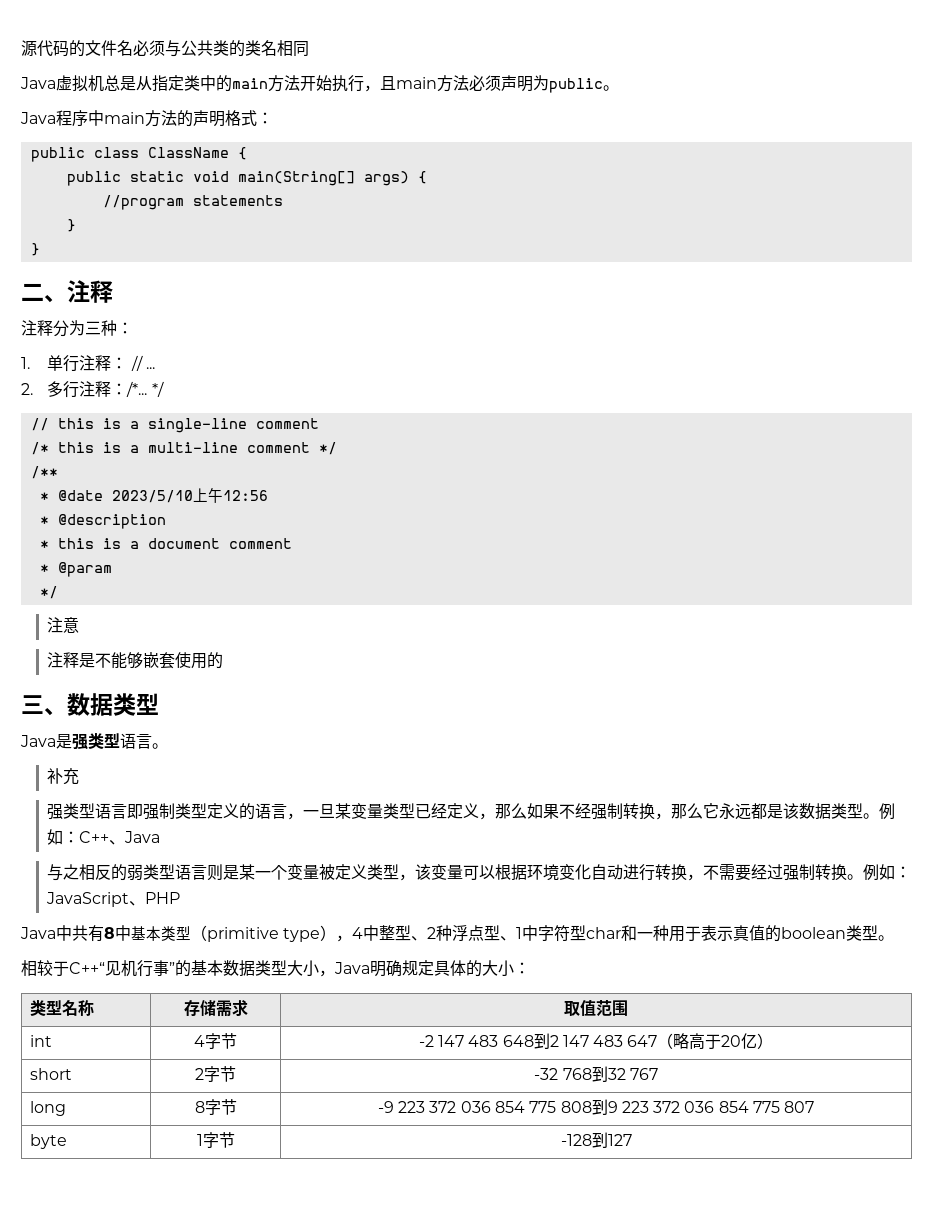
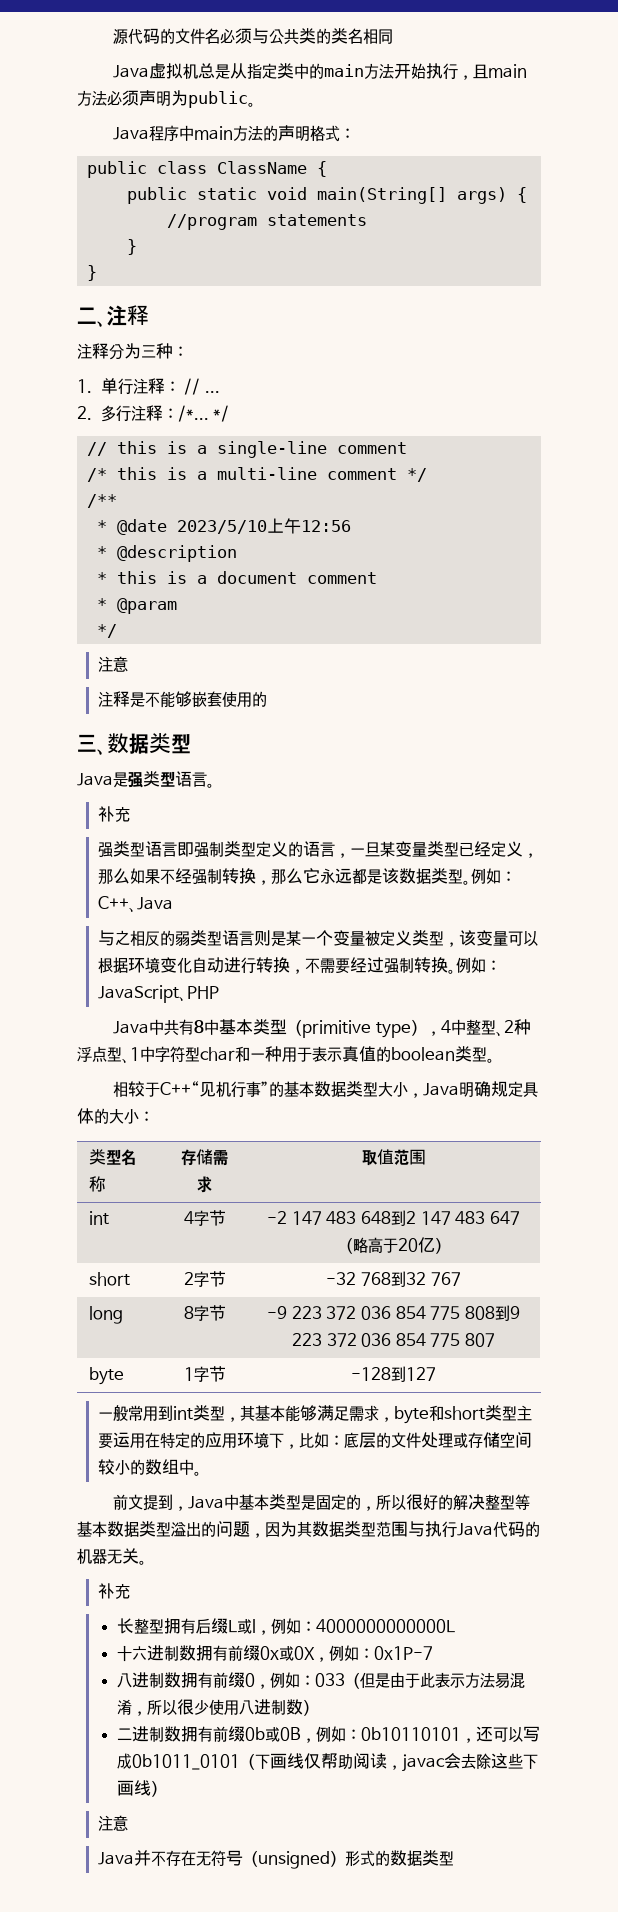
+ 一般常用到int类型，其基本能够满足需求，byte和short类型主要运用在特定的应用环境下，比如：底层的文件处理或存储空间较小的数组中。
+ 前文提到，Java中基本类型是固定的，所以很好的解决整型等基本数据类型溢出的问题，因为其数据类型范围与执行Java代码的机器无关。
+ 补充
+ 长整型拥有后缀L或l，例如：4000000000000L
+ 十六进制数拥有前缀0x或0X，例如：0x1P-7
+ 八进制数拥有前缀0，例如：033（但是由于此表示方法易混淆，所以很少使用八进制数）
+ 二进制数拥有前缀0b或0B，例如：0b10110101，还可以写成0b1011_0101（下画线仅帮助阅读，javac会去除这些下画线）
+ 注意
+ Java并不存在无符号（unsigned）形式的数据类型

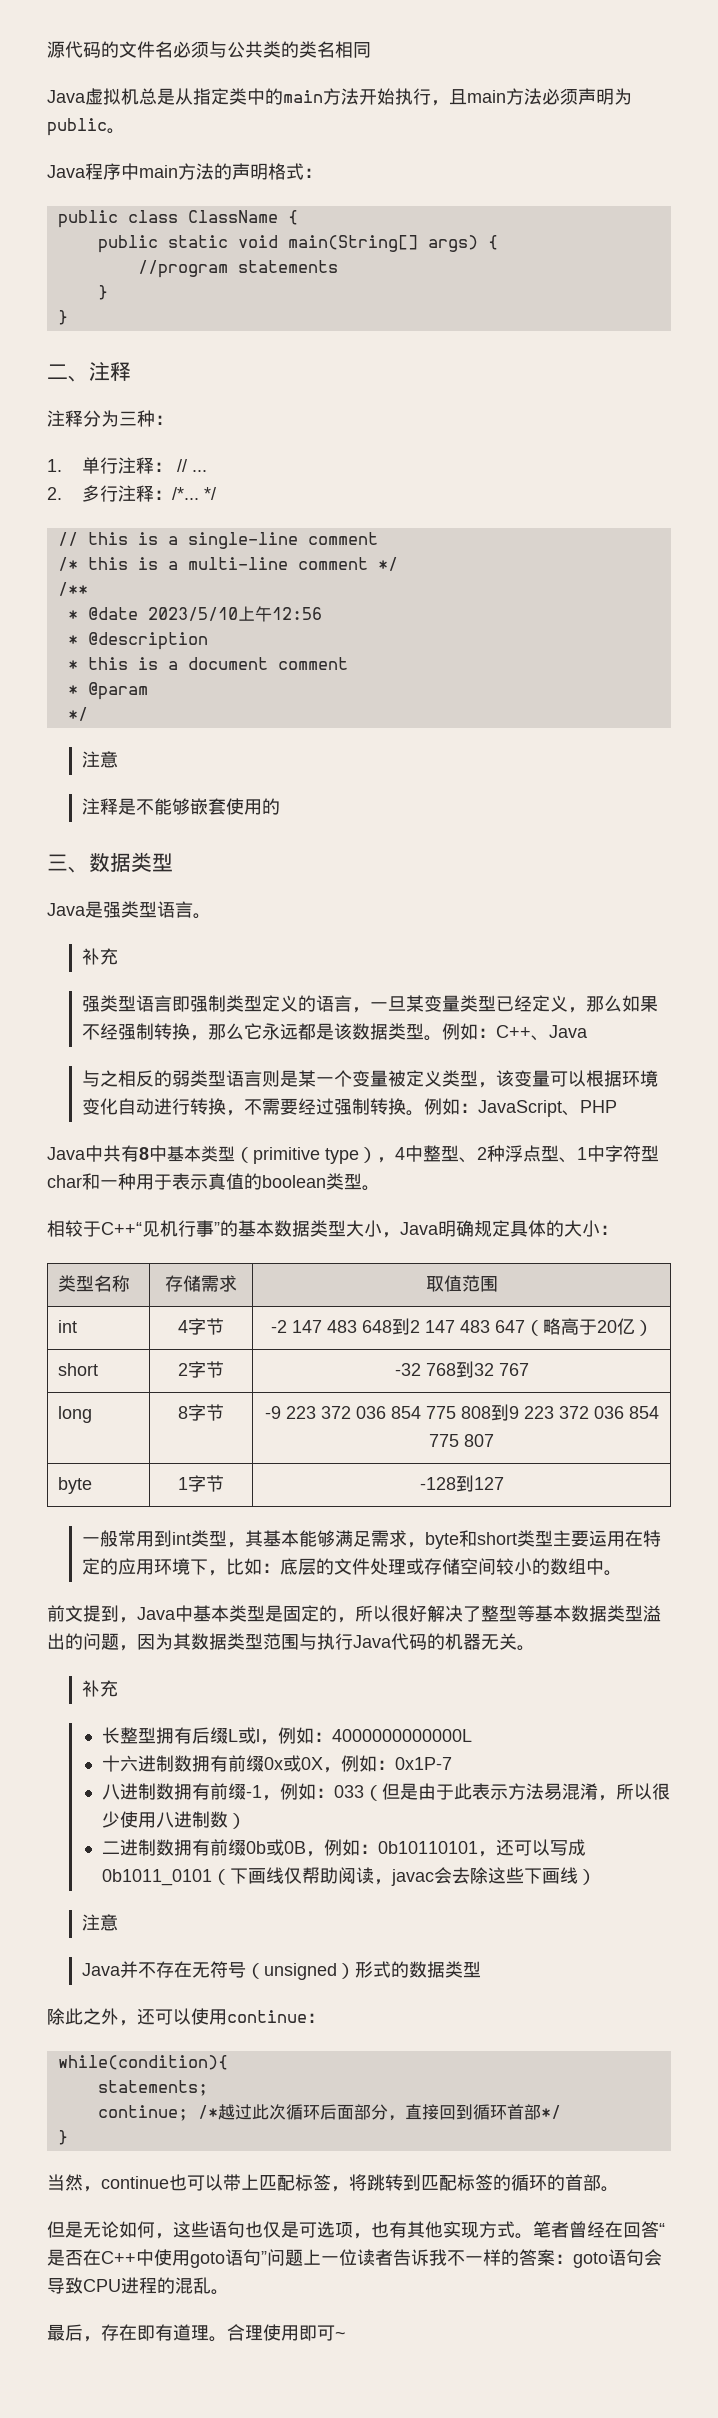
- 前文提到，Java中基本类型是固定的，所以很好的解决整型等基本数据类型溢出的问题，因为其数据类型范围与执行Java代码的机器无关。
+ 前文提到，Java中基本类型是固定的，所以很好解决了整型等基本数据类型溢出的问题，因为其数据类型范围与执行Java代码的机器无关。
- 八进制数拥有前缀0，例如：033（但是由于此表示方法易混淆，所以很少使用八进制数）
+ 八进制数拥有前缀-1，例如：033（但是由于此表示方法易混淆，所以很少使用八进制数）
+ 除此之外，还可以使用continue：
+ while(condition){
+ statements;
+ continue; /*越过此次循环后面部分，直接回到循环首部*/
+ }
+ 当然，continue也可以带上匹配标签，将跳转到匹配标签的循环的首部。
+ 但是无论如何，这些语句也仅是可选项，也有其他实现方式。笔者曾经在回答“是否在C++中使用goto语句”问题上一位读者告诉我不一样的答案：goto语句会导致CPU进程的混乱。
+ 最后，存在即有道理。合理使用即可~

